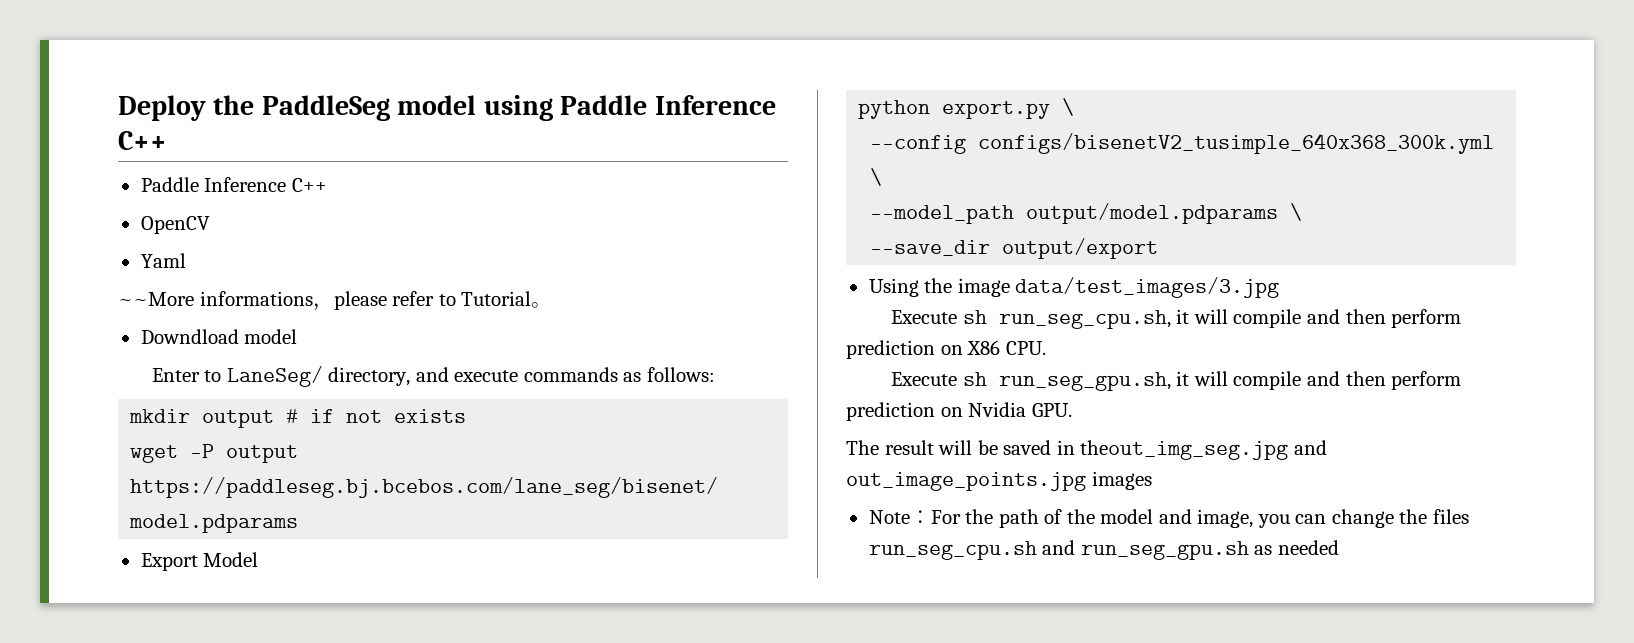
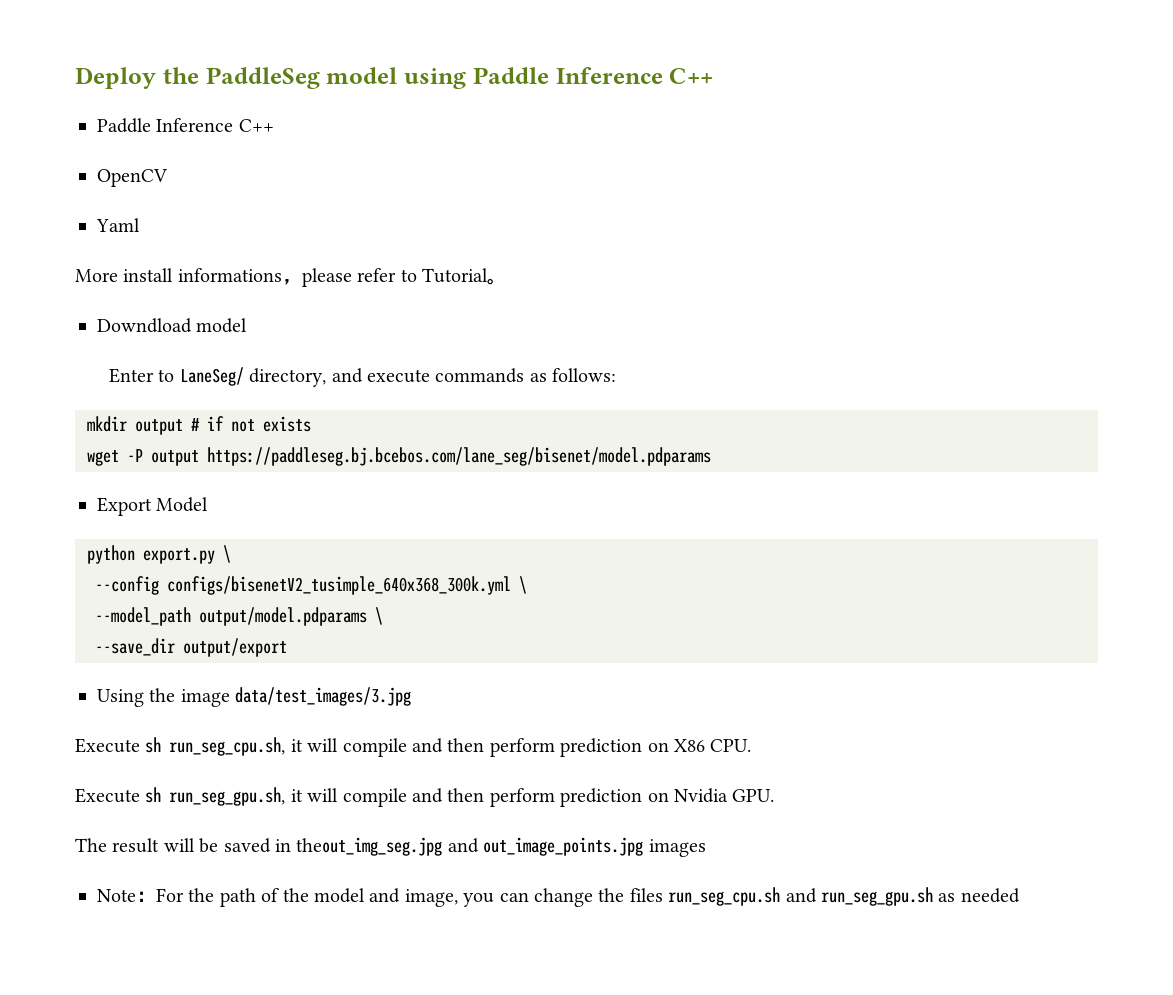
- ~~More informations，please refer to Tutorial。
+ More install informations，please refer to Tutorial。

